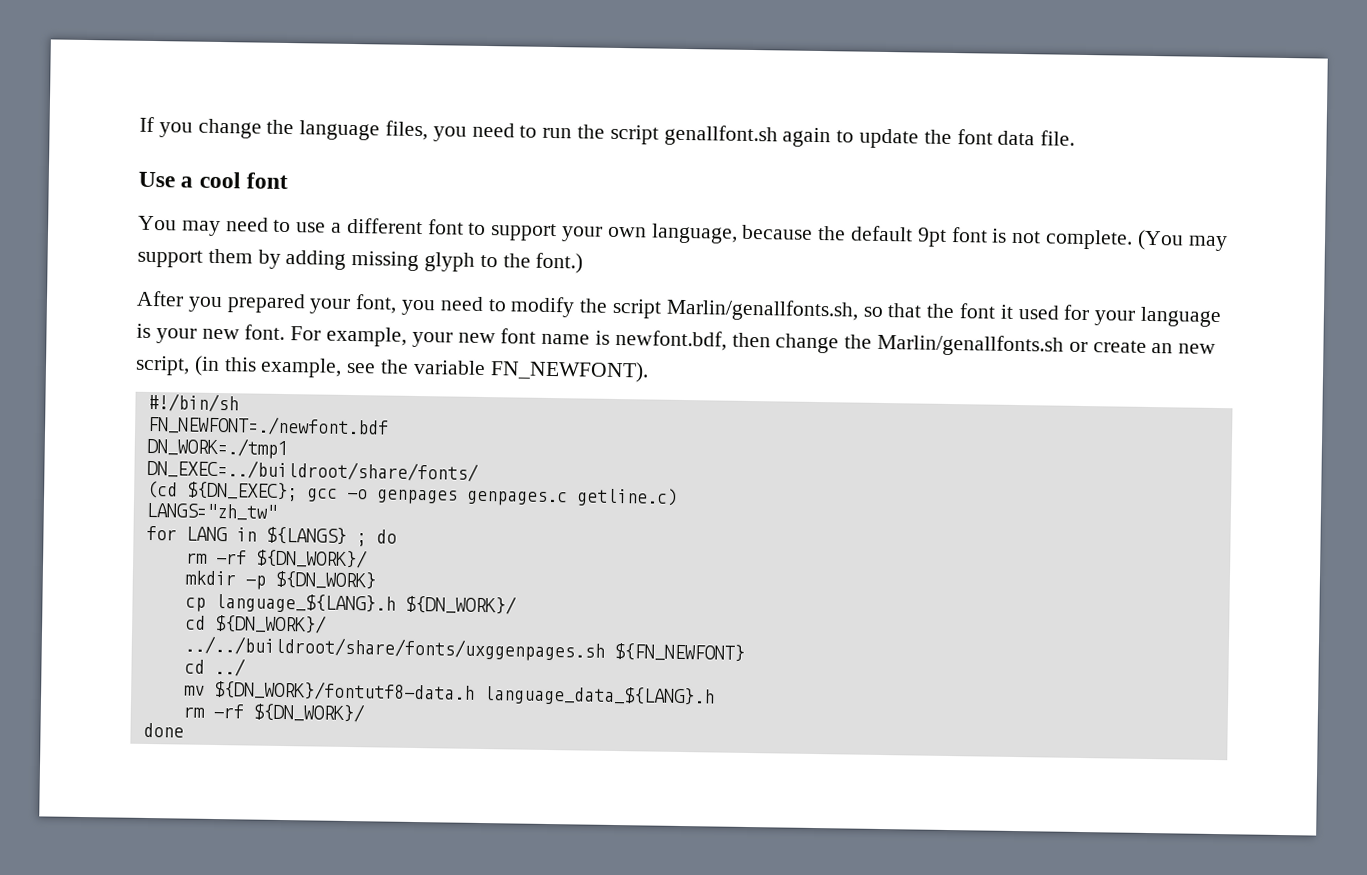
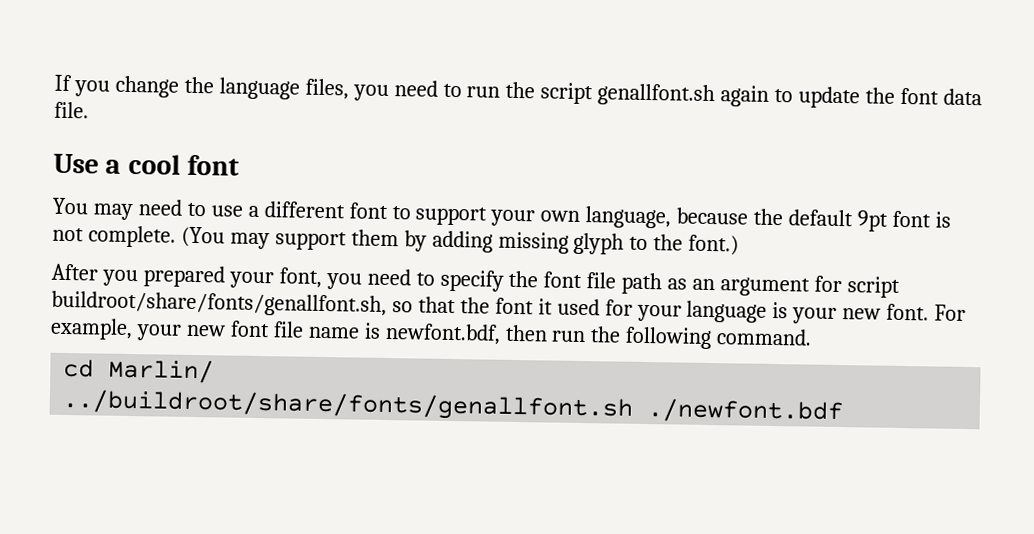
- After you prepared your font, you need to modify the script Marlin/genallfonts.sh, so that the font it used for your language is your new font.
+ After you prepared your font, you need to specify the font file path as an argument for script buildroot/share/fonts/genallfont.sh, so that the font it used for your language is your new font.
- For example, your new font name is newfont.bdf, then change the Marlin/genallfonts.sh or create an new script, (in this example, see the variable FN_NEWFONT).
- #!/bin/sh
- FN_NEWFONT=./newfont.bdf
- DN_WORK=./tmp1
- DN_EXEC=../buildroot/share/fonts/
- (cd ${DN_EXEC}; gcc -o genpages genpages.c getline.c)
- LANGS="zh_tw"
- for LANG in ${LANGS} ; do
- rm -rf ${DN_WORK}/
- mkdir -p ${DN_WORK}
- cp language_${LANG}.h ${DN_WORK}/
- cd ${DN_WORK}/
- ../../buildroot/share/fonts/uxggenpages.sh ${FN_NEWFONT}
- cd ../
- mv ${DN_WORK}/fontutf8-data.h language_data_${LANG}.h
- rm -rf ${DN_WORK}/
- done
+ For example, your new font file name is newfont.bdf, then run the following command.
+ cd Marlin/
+ ../buildroot/share/fonts/genallfont.sh ./newfont.bdf

